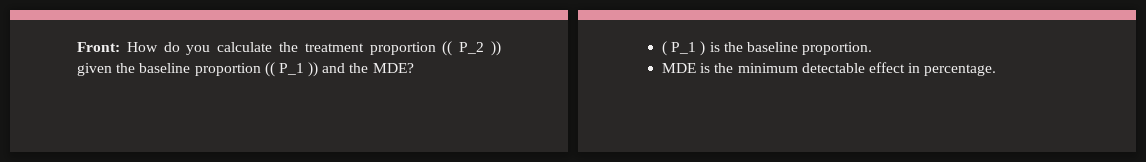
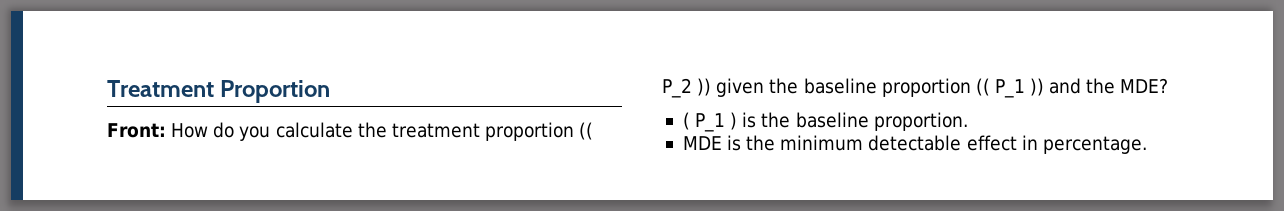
+ Treatment Proportion

